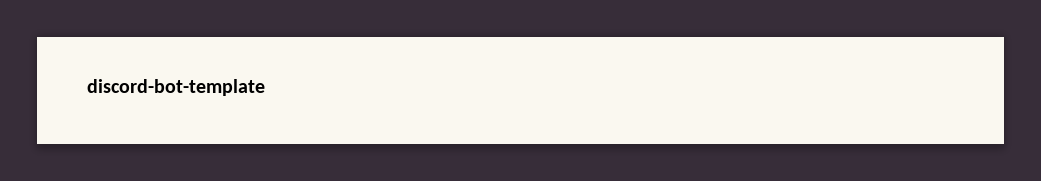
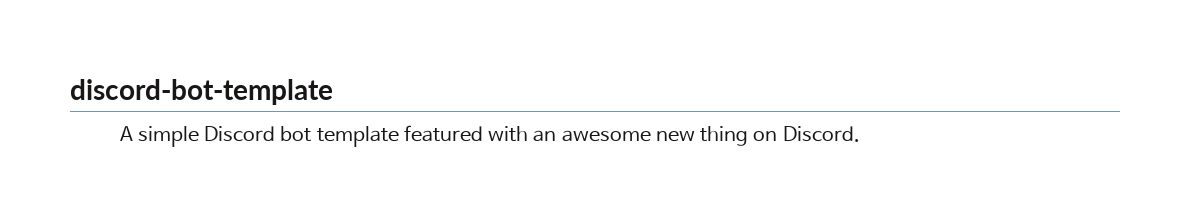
+ A simple Discord bot template featured with an awesome new thing on Discord.

